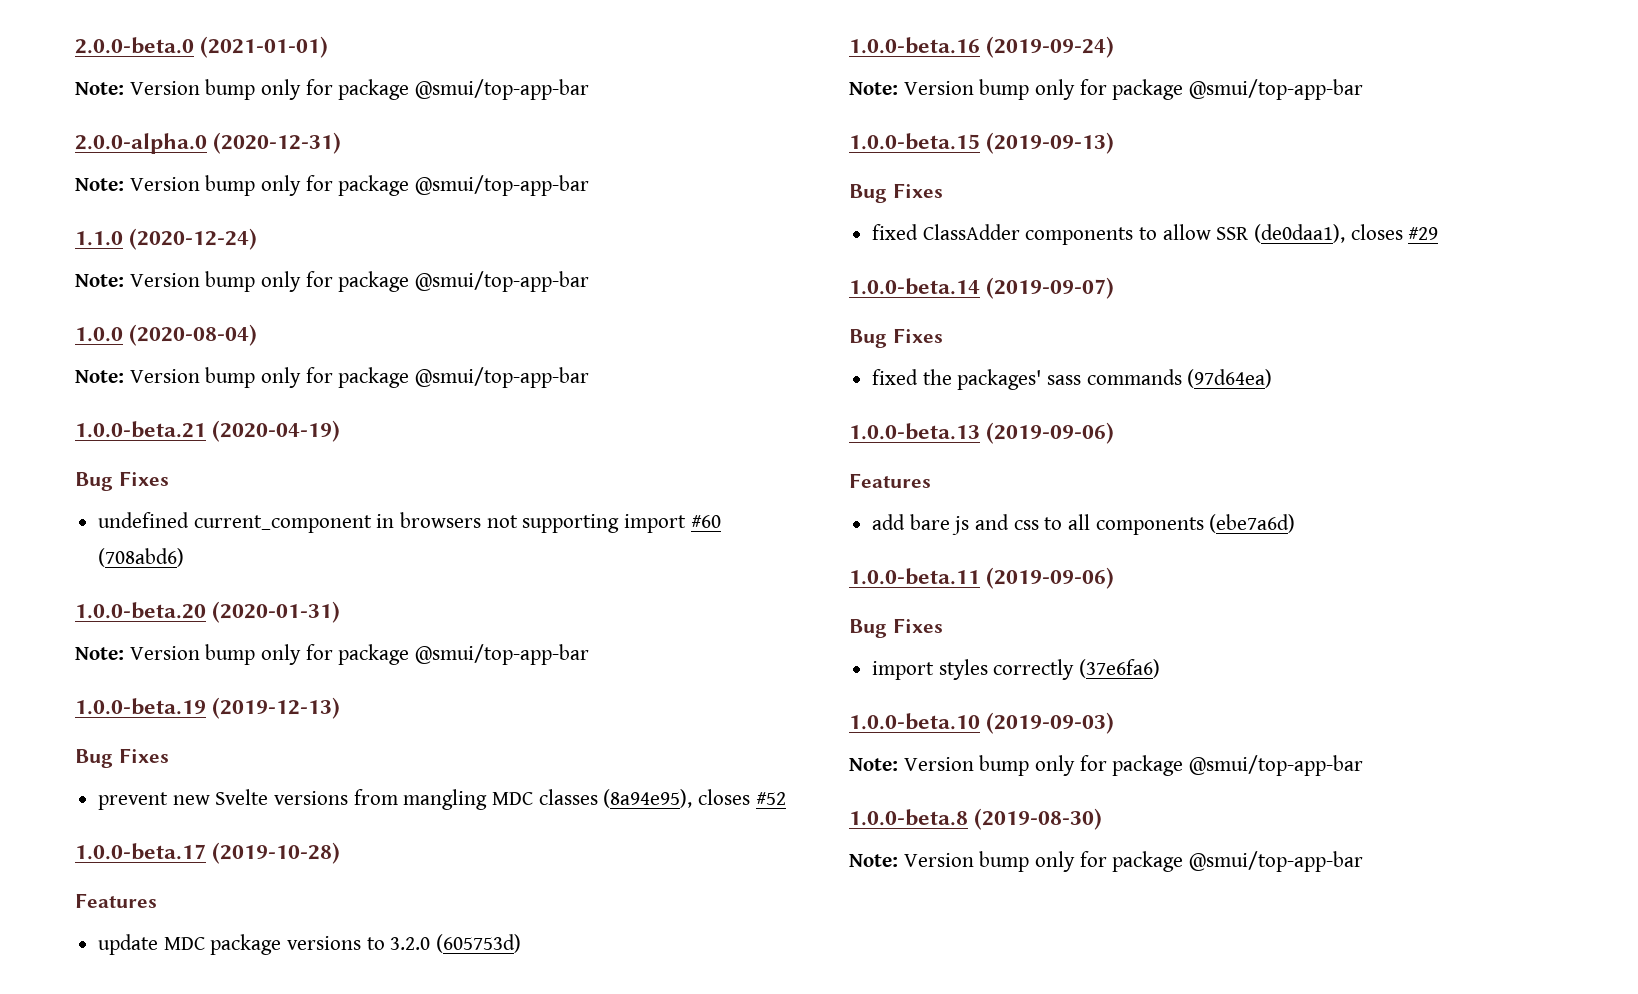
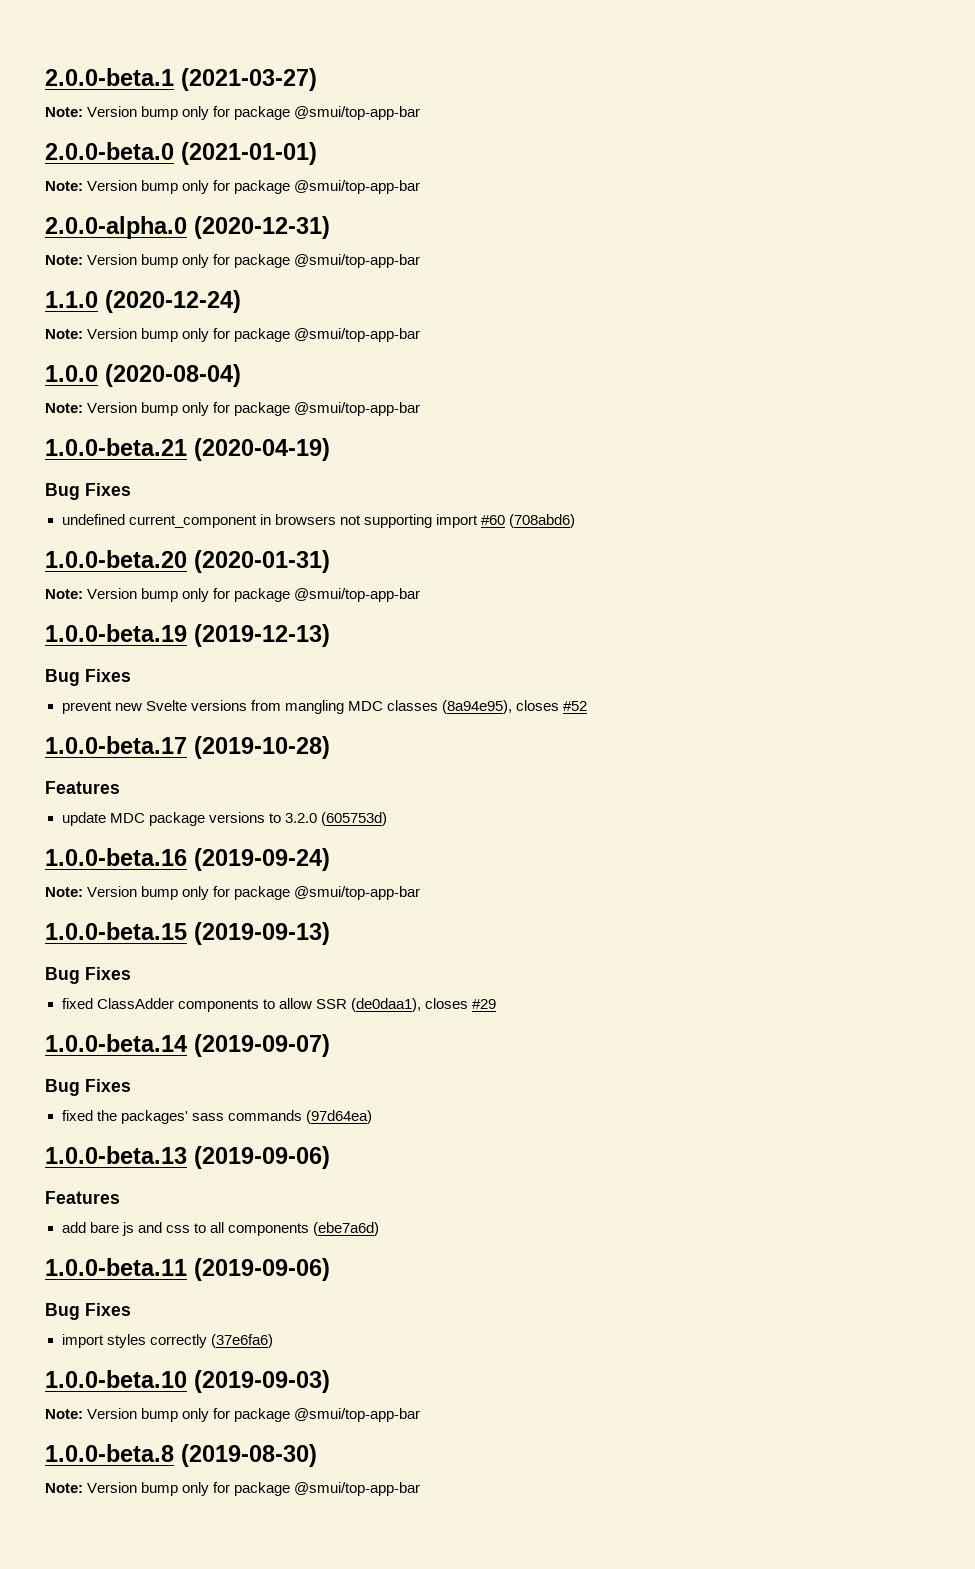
+ 2.0.0-beta.1 (2021-03-27)
+ Note: Version bump only for package @smui/top-app-bar

